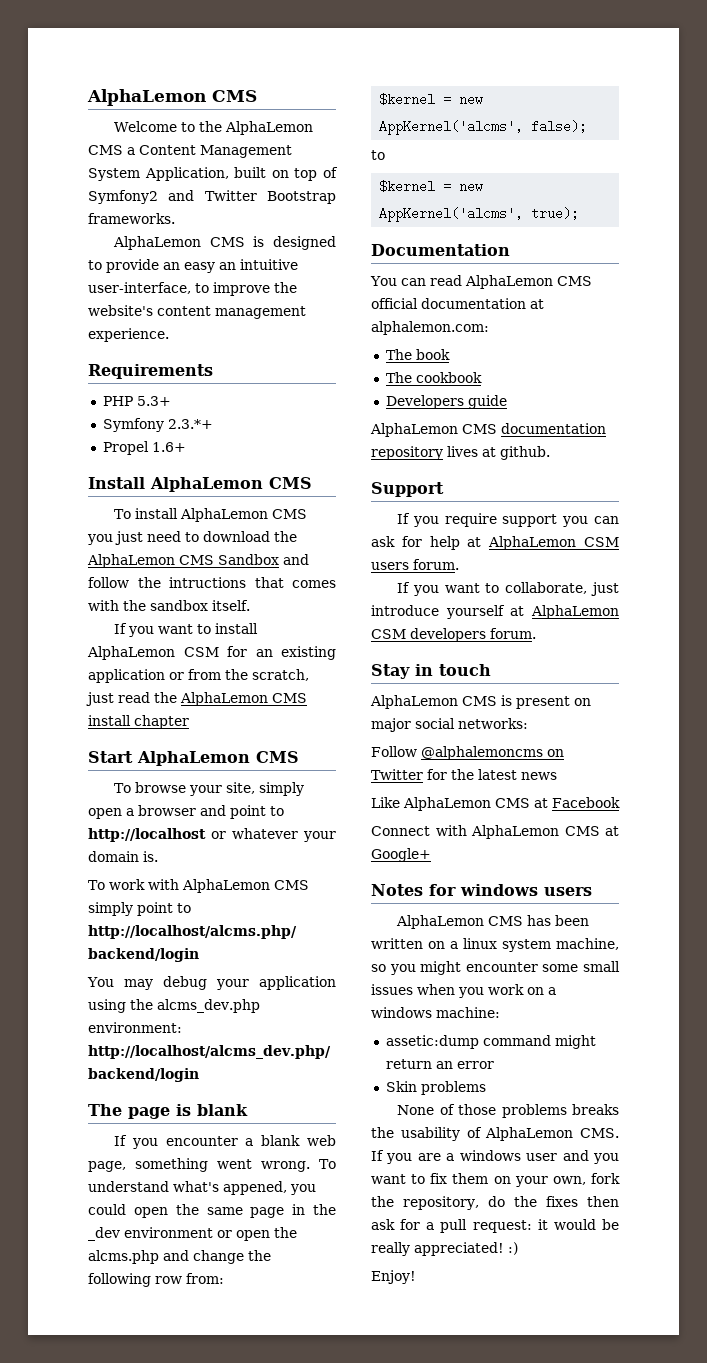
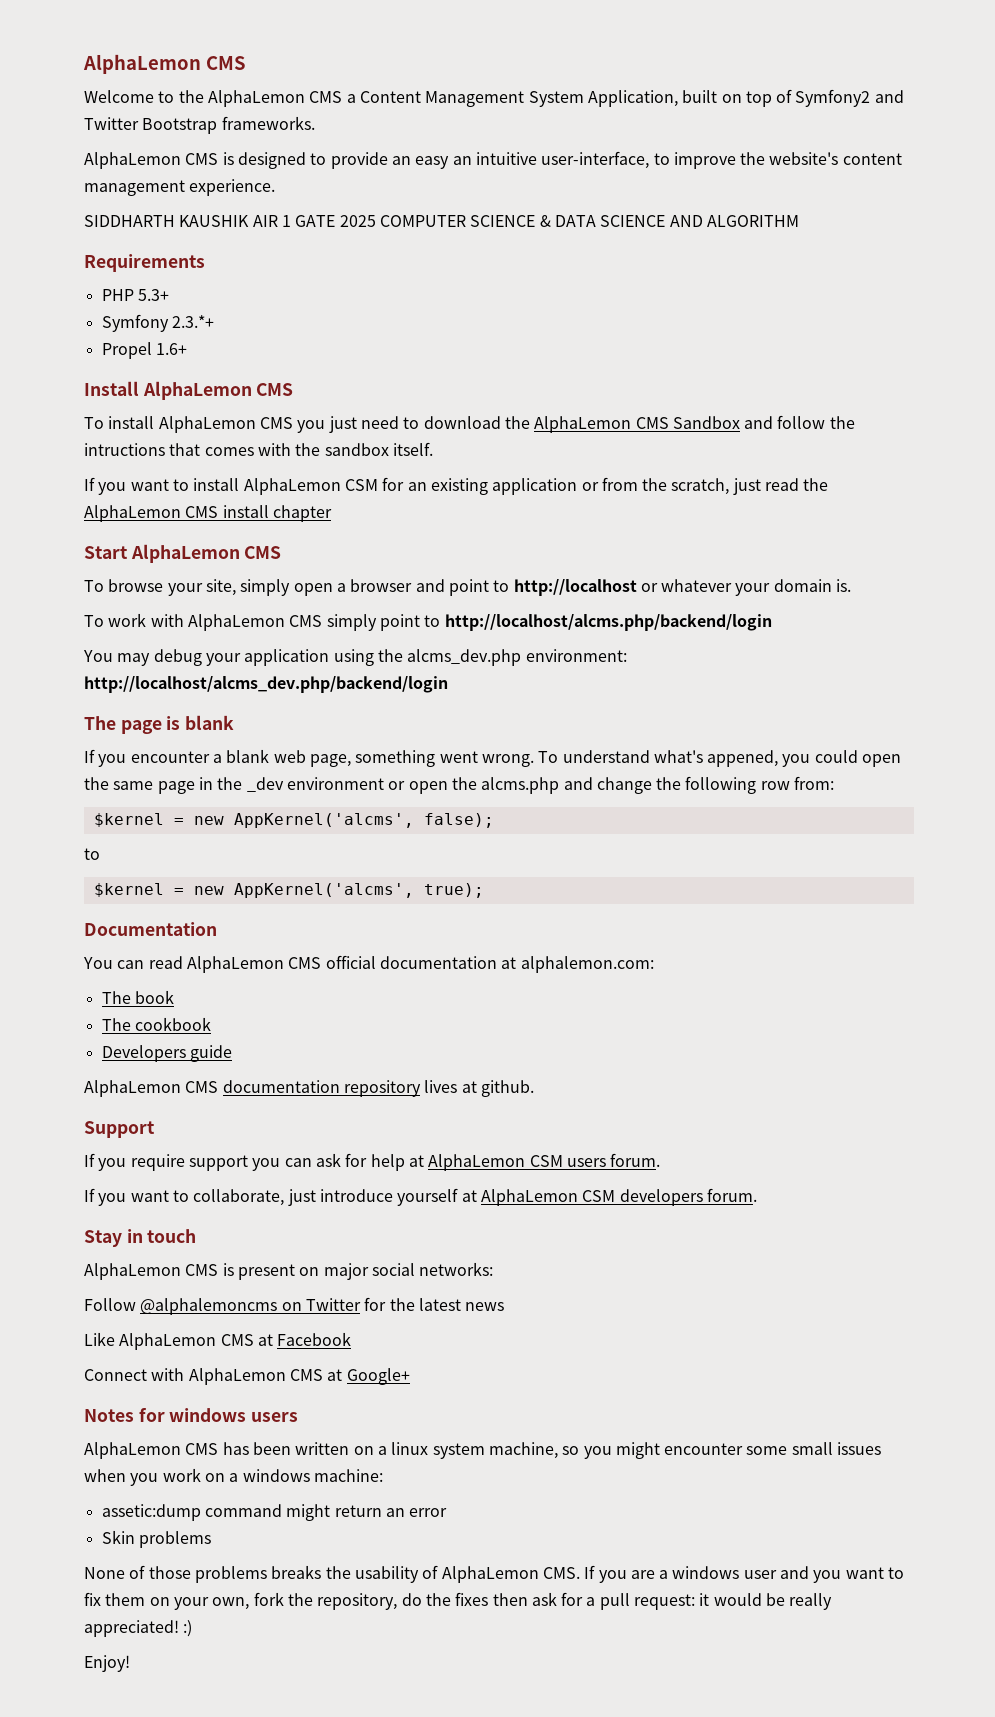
+ SIDDHARTH KAUSHIK AIR 1 GATE 2025 COMPUTER SCIENCE & DATA SCIENCE AND ALGORITHM

